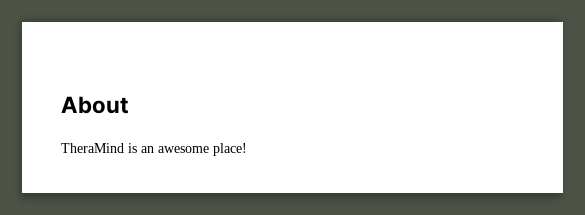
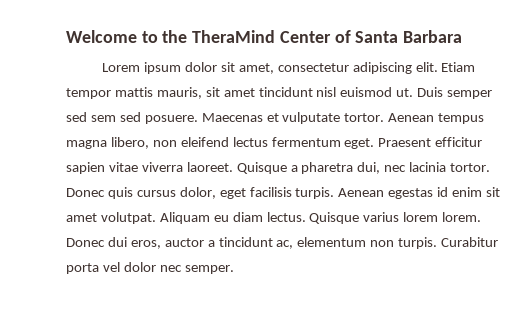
- About
- TheraMind is an awesome place!
+ Welcome to the TheraMind Center of Santa Barbara
+ Lorem ipsum dolor sit amet, consectetur adipiscing elit. Etiam tempor mattis mauris, sit amet tincidunt nisl euismod ut. Duis semper sed sem sed posuere. Maecenas et vulputate tortor. Aenean tempus magna libero, non eleifend lectus fermentum eget. Praesent efficitur sapien vitae viverra laoreet. Quisque a pharetra dui, nec lacinia tortor. Donec quis cursus dolor, eget facilisis turpis. Aenean egestas id enim sit amet volutpat. Aliquam eu diam lectus. Quisque varius lorem lorem. Donec dui eros, auctor a tincidunt ac, elementum non turpis. Curabitur porta vel dolor nec semper.

